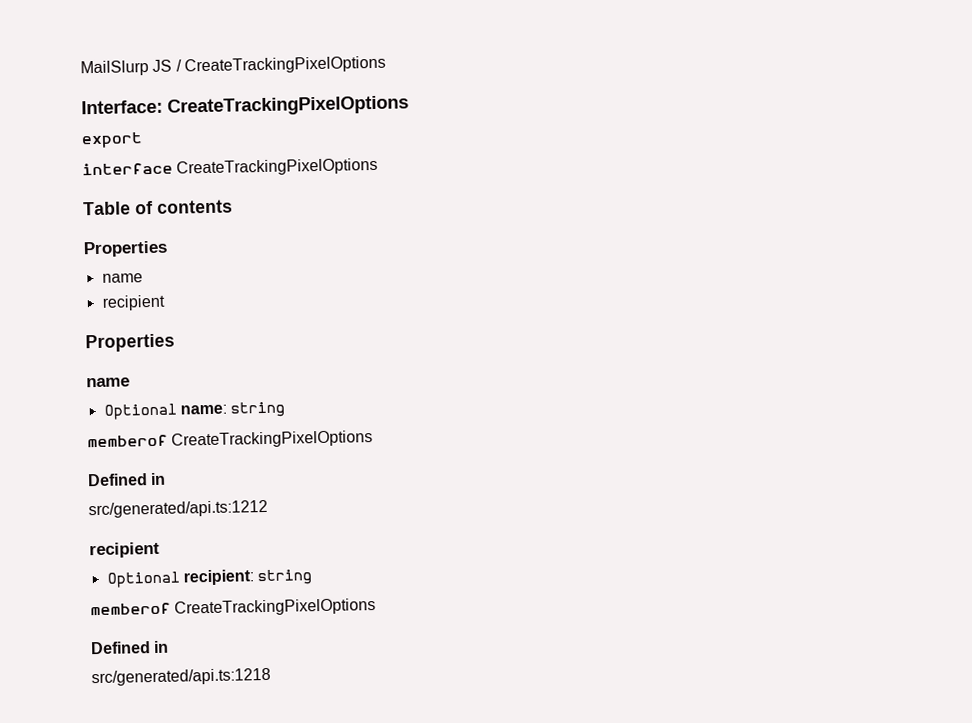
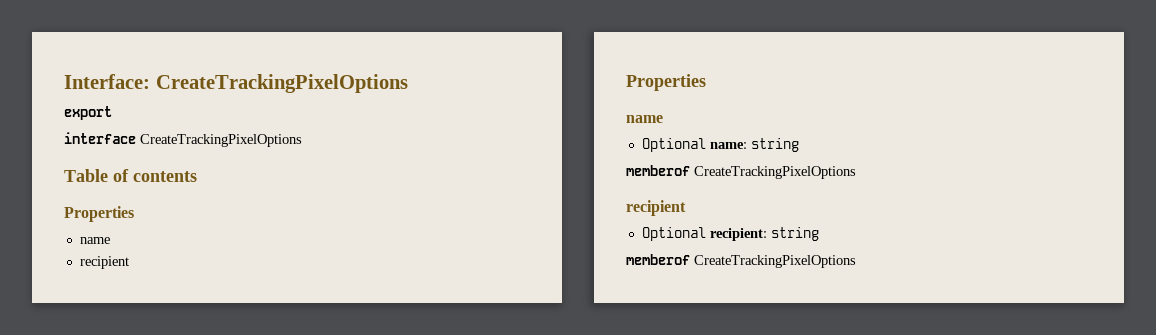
- MailSlurp JS / CreateTrackingPixelOptions
  Optional name: string
  memberof CreateTrackingPixelOptions
- Defined in
- src/generated/api.ts:1212
  Optional recipient: string
  memberof CreateTrackingPixelOptions
- Defined in
- src/generated/api.ts:1218

